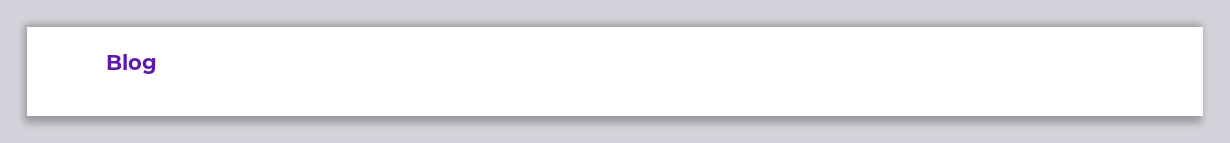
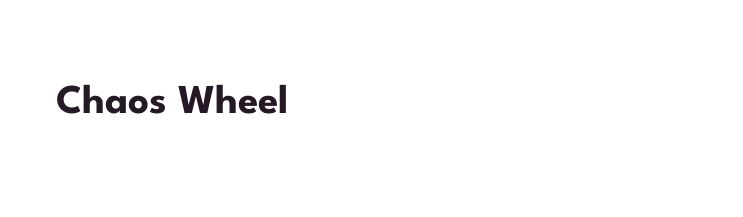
- Blog
+ Chaos Wheel

